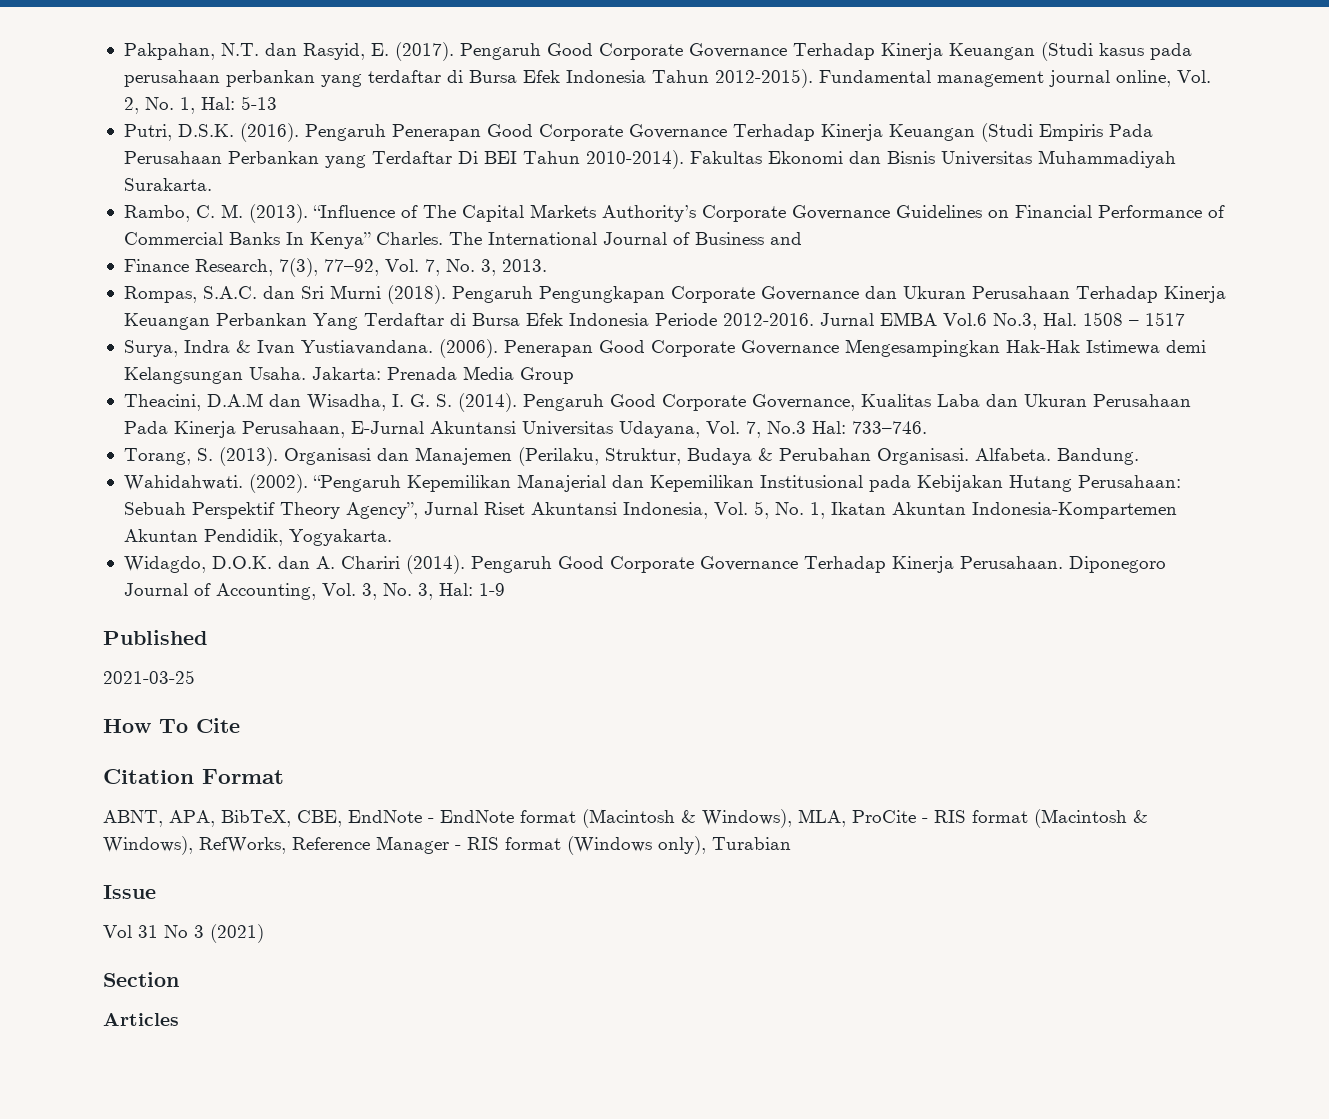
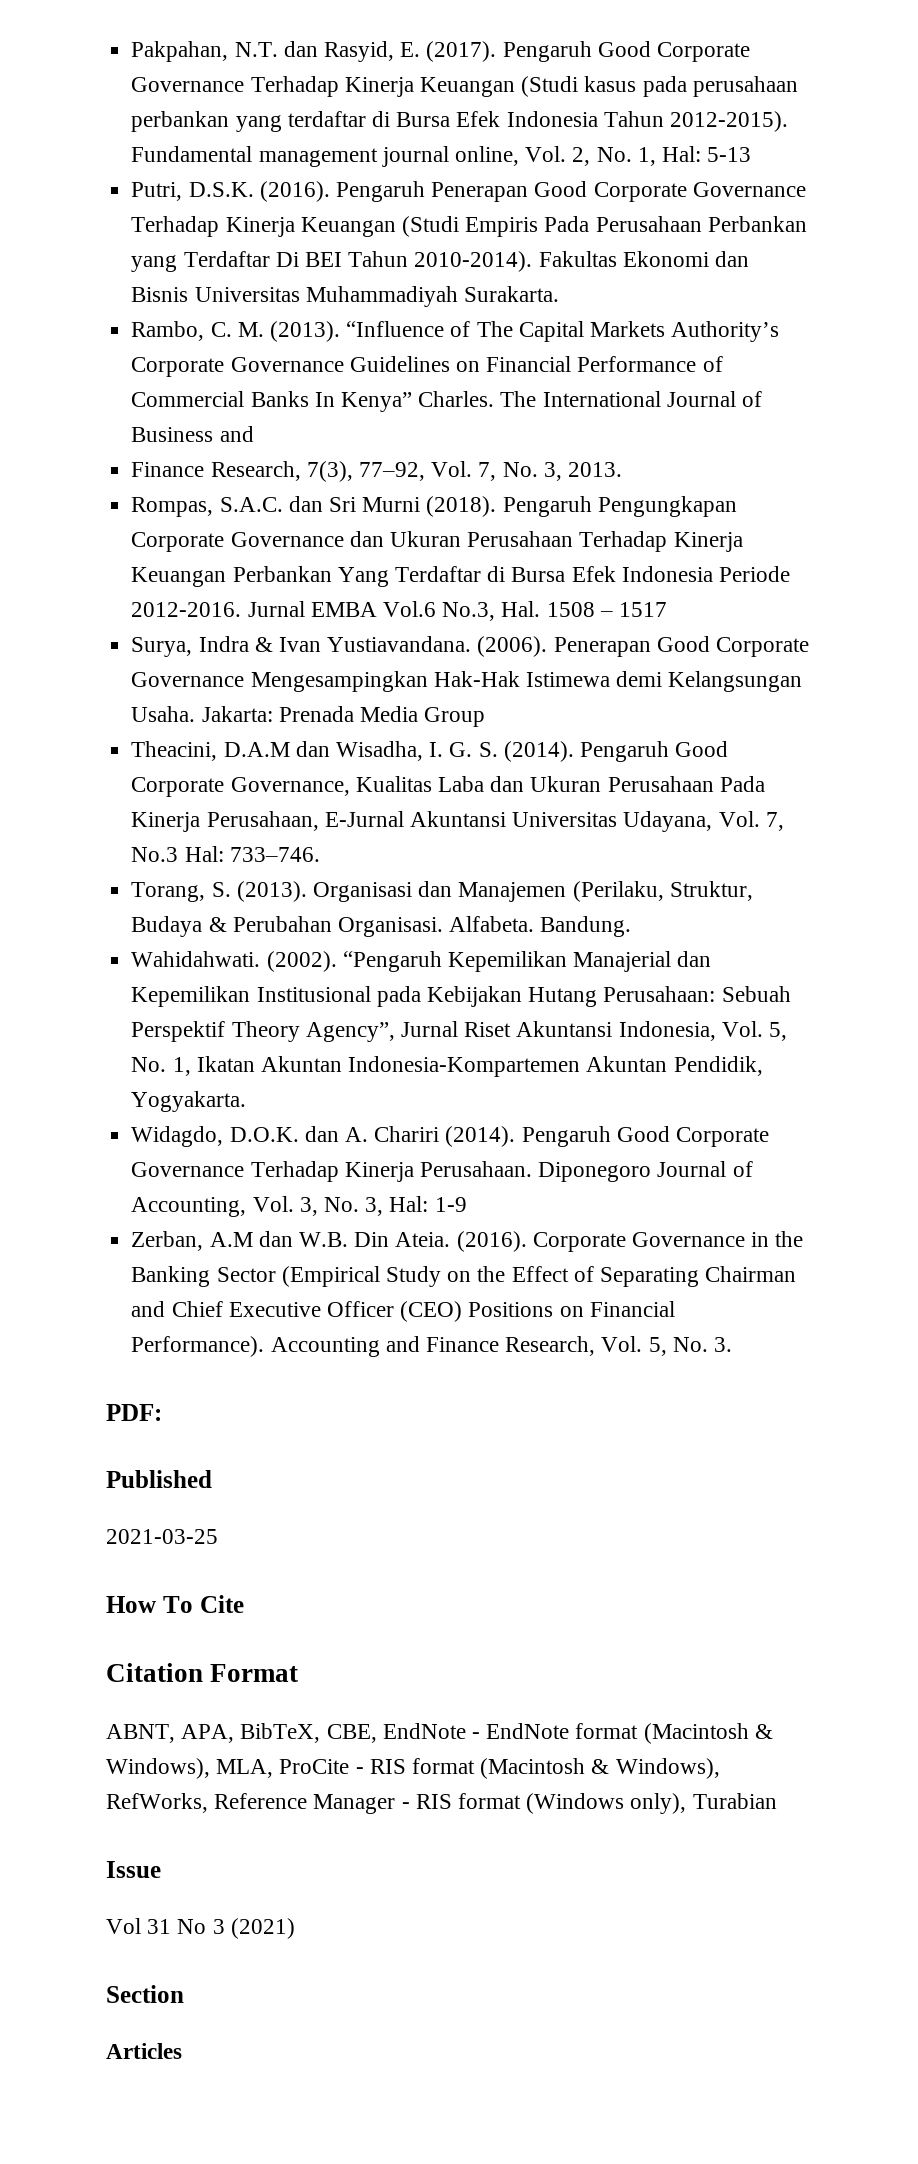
+ Zerban, A.M dan W.B. Din Ateia. (2016). Corporate Governance in the Banking Sector (Empirical Study on the Effect of Separating Chairman and Chief Executive Officer (CEO) Positions on Financial Performance). Accounting and Finance Research, Vol. 5, No. 3.
+ PDF:

